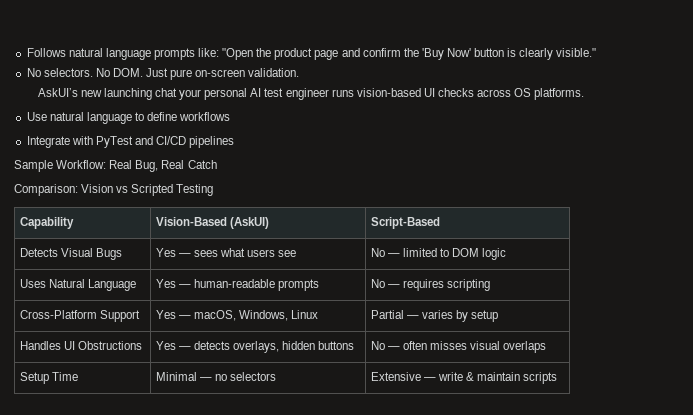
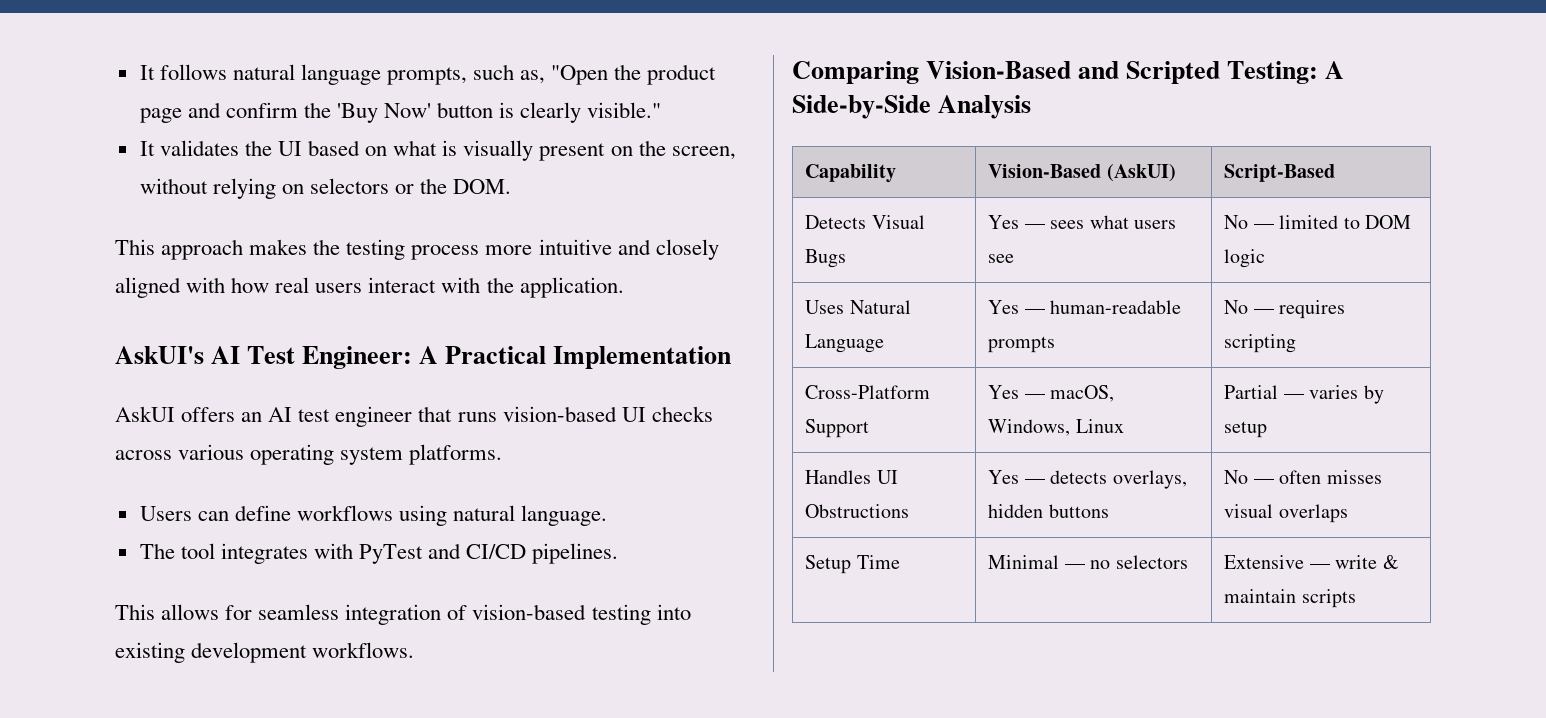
- Follows natural language prompts like: "Open the product page and confirm the 'Buy Now' button is clearly visible."
+ It follows natural language prompts, such as, "Open the product page and confirm the 'Buy Now' button is clearly visible."
- No selectors. No DOM. Just pure on-screen validation.
- AskUI’s new launching chat your personal AI test engineer runs vision-based UI checks across OS platforms.
- Use natural language to define workflows
- Integrate with PyTest and CI/CD pipelines
- Sample Workflow: Real Bug, Real Catch
- Comparison: Vision vs Scripted Testing
+ It validates the UI based on what is visually present on the screen, without relying on selectors or the DOM.
+ This approach makes the testing process more intuitive and closely aligned with how real users interact with the application.
+ AskUI's AI Test Engineer: A Practical Implementation
+ AskUI offers an AI test engineer that runs vision-based UI checks across various operating system platforms.
+ Users can define workflows using natural language.
+ The tool integrates with PyTest and CI/CD pipelines.
+ This allows for seamless integration of vision-based testing into existing development workflows.
+ Comparing Vision-Based and Scripted Testing: A Side-by-Side Analysis

